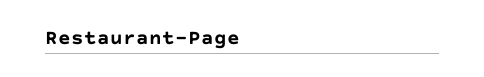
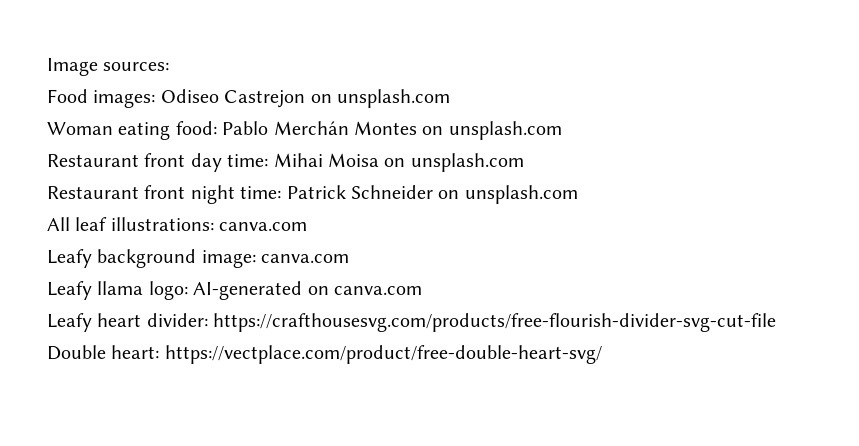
- Restaurant-Page
+ Image sources:
+ Food images: Odiseo Castrejon on unsplash.com
+ Woman eating food: Pablo Merchán Montes on unsplash.com
+ Restaurant front day time: Mihai Moisa on unsplash.com
+ Restaurant front night time: Patrick Schneider on unsplash.com
+ All leaf illustrations: canva.com
+ Leafy background image: canva.com
+ Leafy llama logo: AI-generated on canva.com
+ Leafy heart divider: https://crafthousesvg.com/products/free-flourish-divider-svg-cut-file
+ Double heart: https://vectplace.com/product/free-double-heart-svg/

